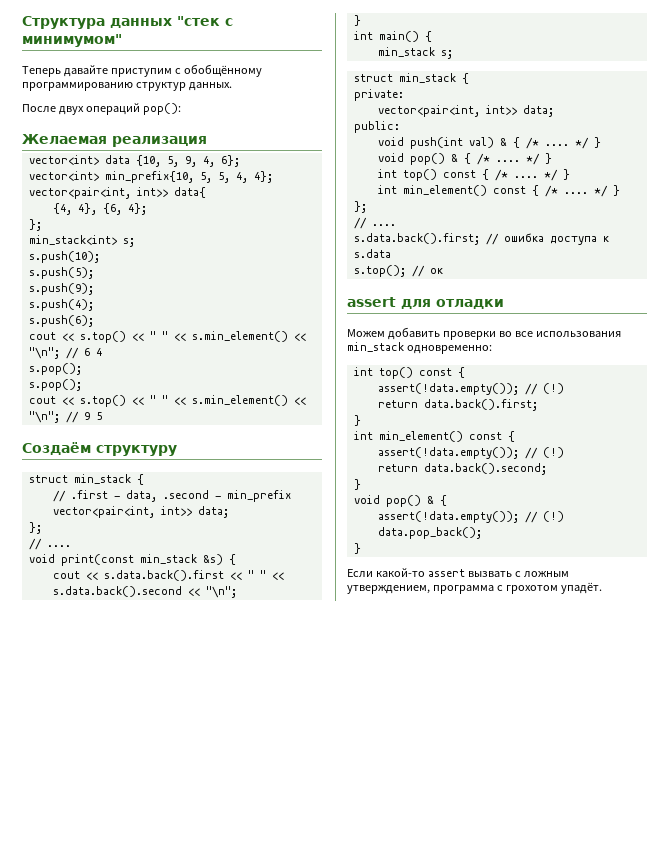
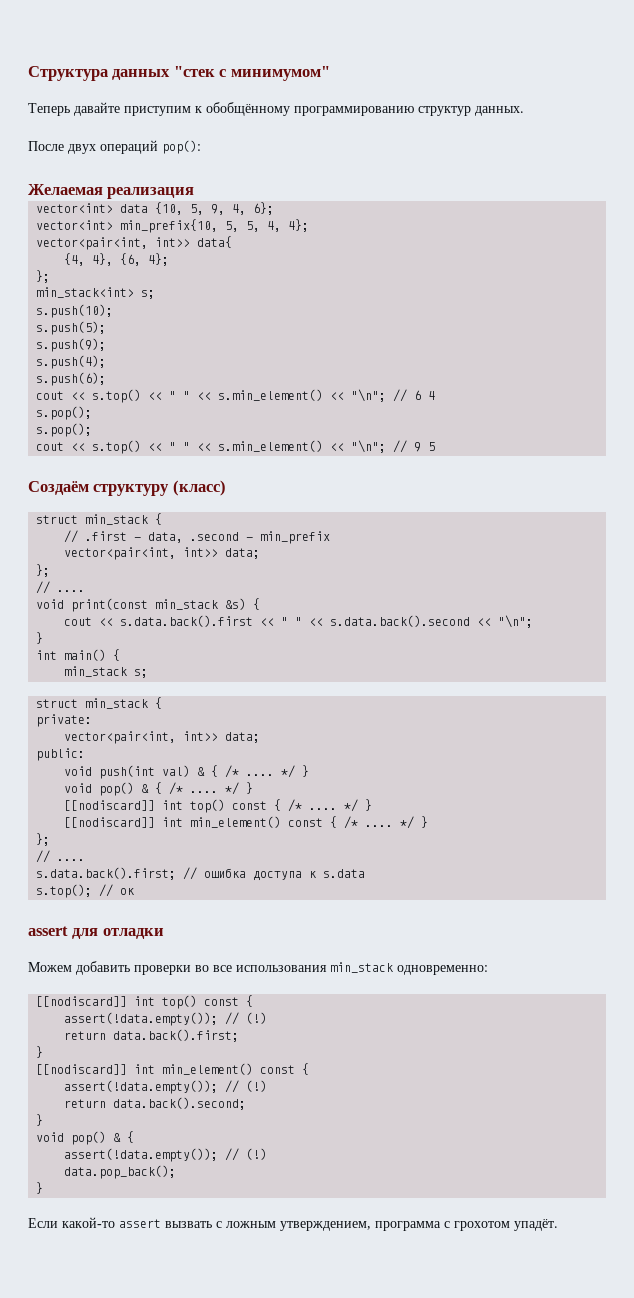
- Теперь давайте приступим с обобщённому программированию структур данных.
+ Теперь давайте приступим к обобщённому программированию структур данных.
- Создаём структуру
+ Создаём структуру (класс)
- int top() const { /* ....
+ [[nodiscard]] int top() const { /* ....
- int min_element() const { /* ....
+ [[nodiscard]] int min_element() const { /* ....
  Можем добавить проверки во все использования min_stack одновременно:
- int top() const {
+ [[nodiscard]] int top() const {
  return data.back().first;
  }
- int min_element() const {
+ [[nodiscard]] int min_element() const {

